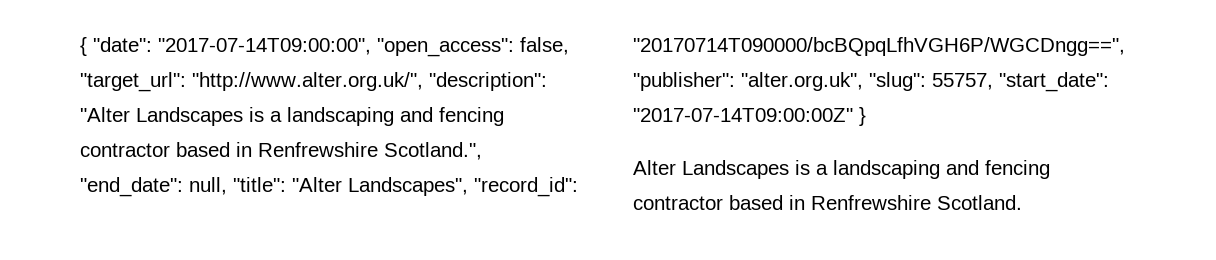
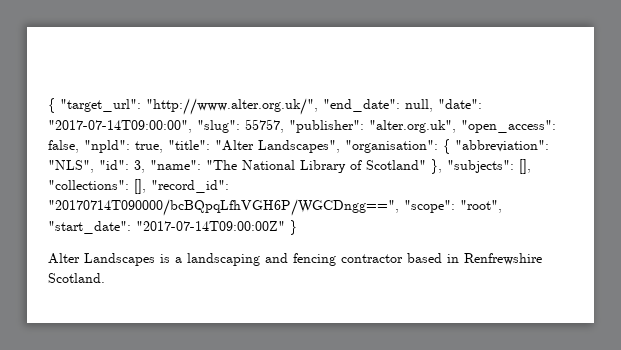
- { "date": "2017-07-14T09:00:00", "open_access": false, "target_url": "http://www.alter.org.uk/", "description": "Alter Landscapes is a landscaping and fencing contractor based in Renfrewshire Scotland.", "end_date": null, "title": "Alter Landscapes", "record_id": "20170714T090000/bcBQpqLfhVGH6P/WGCDngg==", "publisher": "alter.org.uk", "slug": 55757, "start_date": "2017-07-14T09:00:00Z" }
+ { "target_url": "http://www.alter.org.uk/", "end_date": null, "date": "2017-07-14T09:00:00", "slug": 55757, "publisher": "alter.org.uk", "open_access": false, "npld": true, "title": "Alter Landscapes", "organisation": { "abbreviation": "NLS", "id": 3, "name": "The National Library of Scotland" }, "subjects": [], "collections": [], "record_id": "20170714T090000/bcBQpqLfhVGH6P/WGCDngg==", "scope": "root", "start_date": "2017-07-14T09:00:00Z" }

